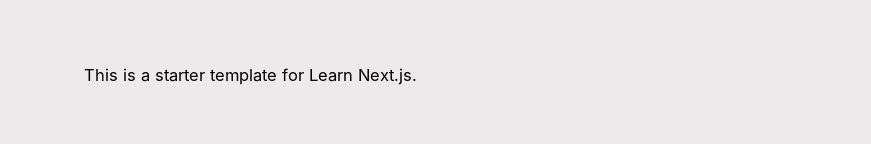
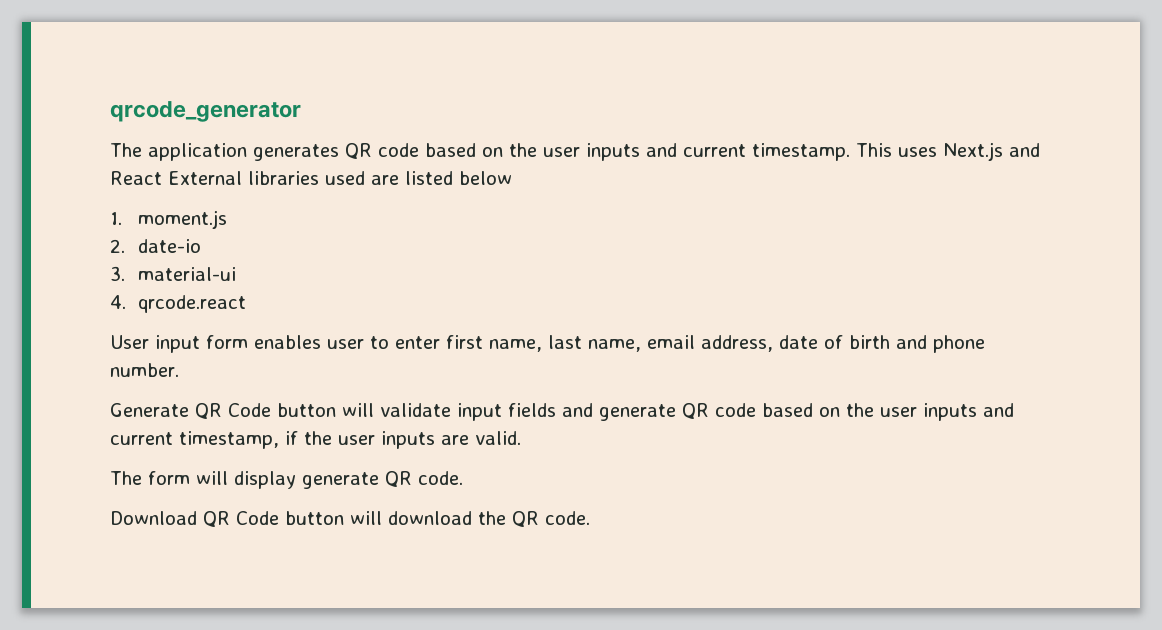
- This is a starter template for Learn Next.js.
+ qrcode_generator
+ The application generates QR code based on the user inputs and current timestamp. This uses Next.js and React External libraries used are listed below
+ 1. moment.js
+ 2. date-io
+ 3. material-ui
+ 4. qrcode.react
+ User input form enables user to enter first name, last name, email address, date of birth and phone number.
+ Generate QR Code button will validate input fields and generate QR code based on the user inputs and current timestamp, if the user inputs are valid.
+ The form will display generate QR code.
+ Download QR Code button will download the QR code.

